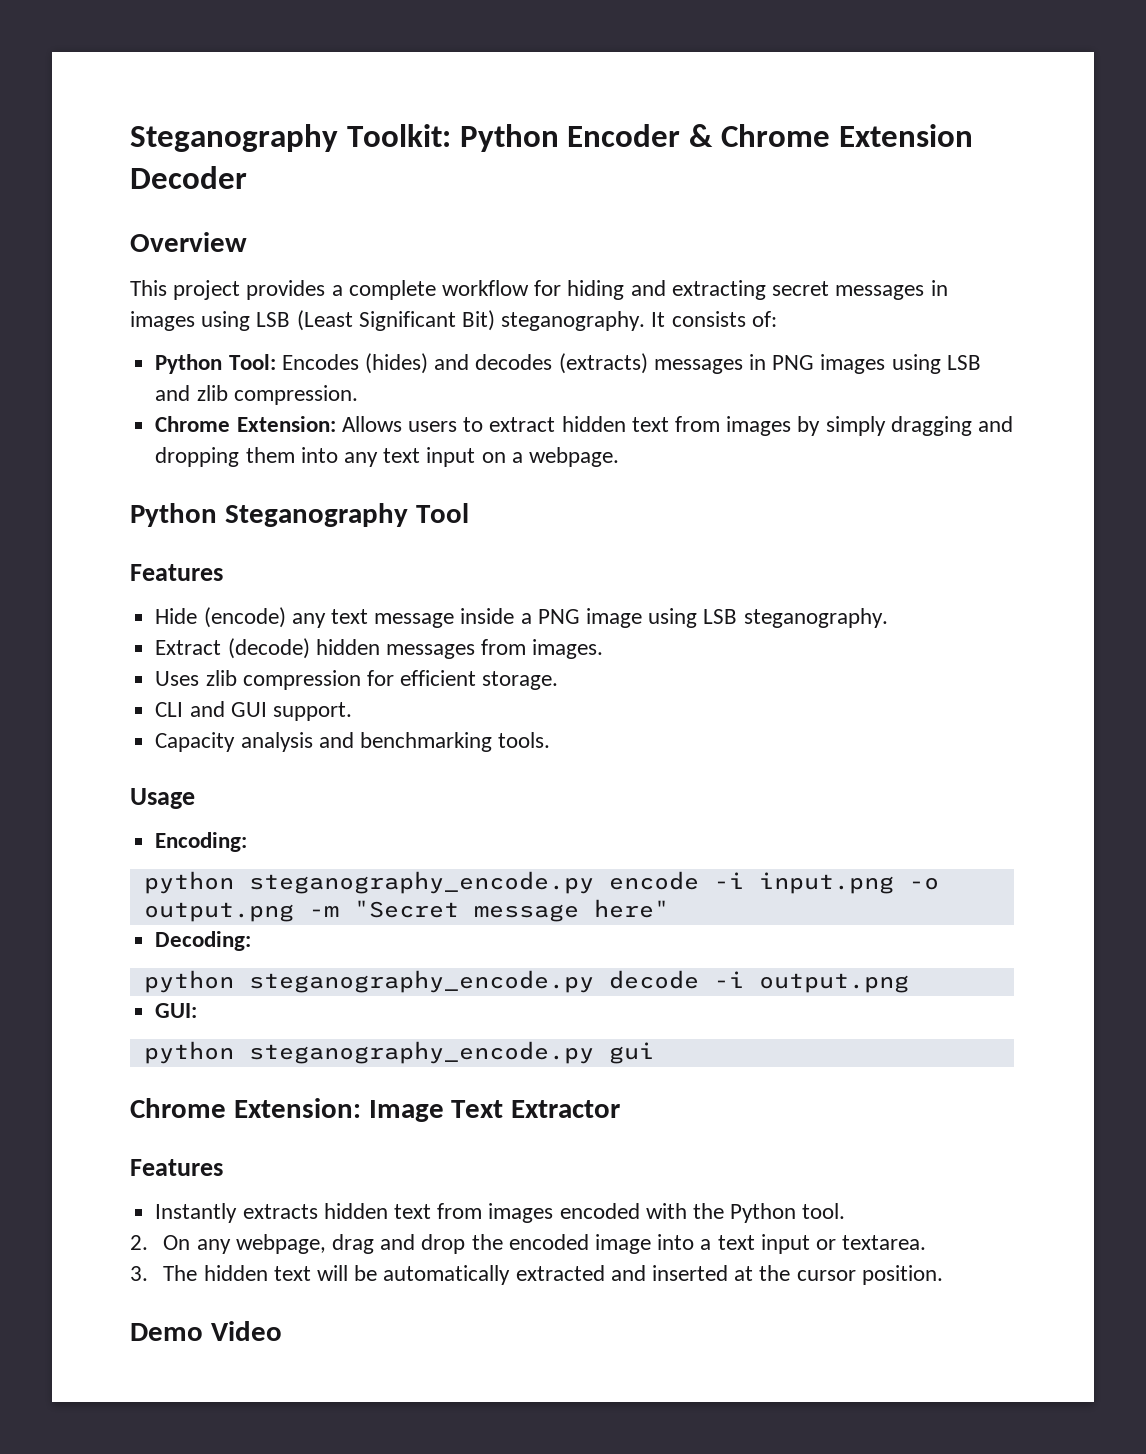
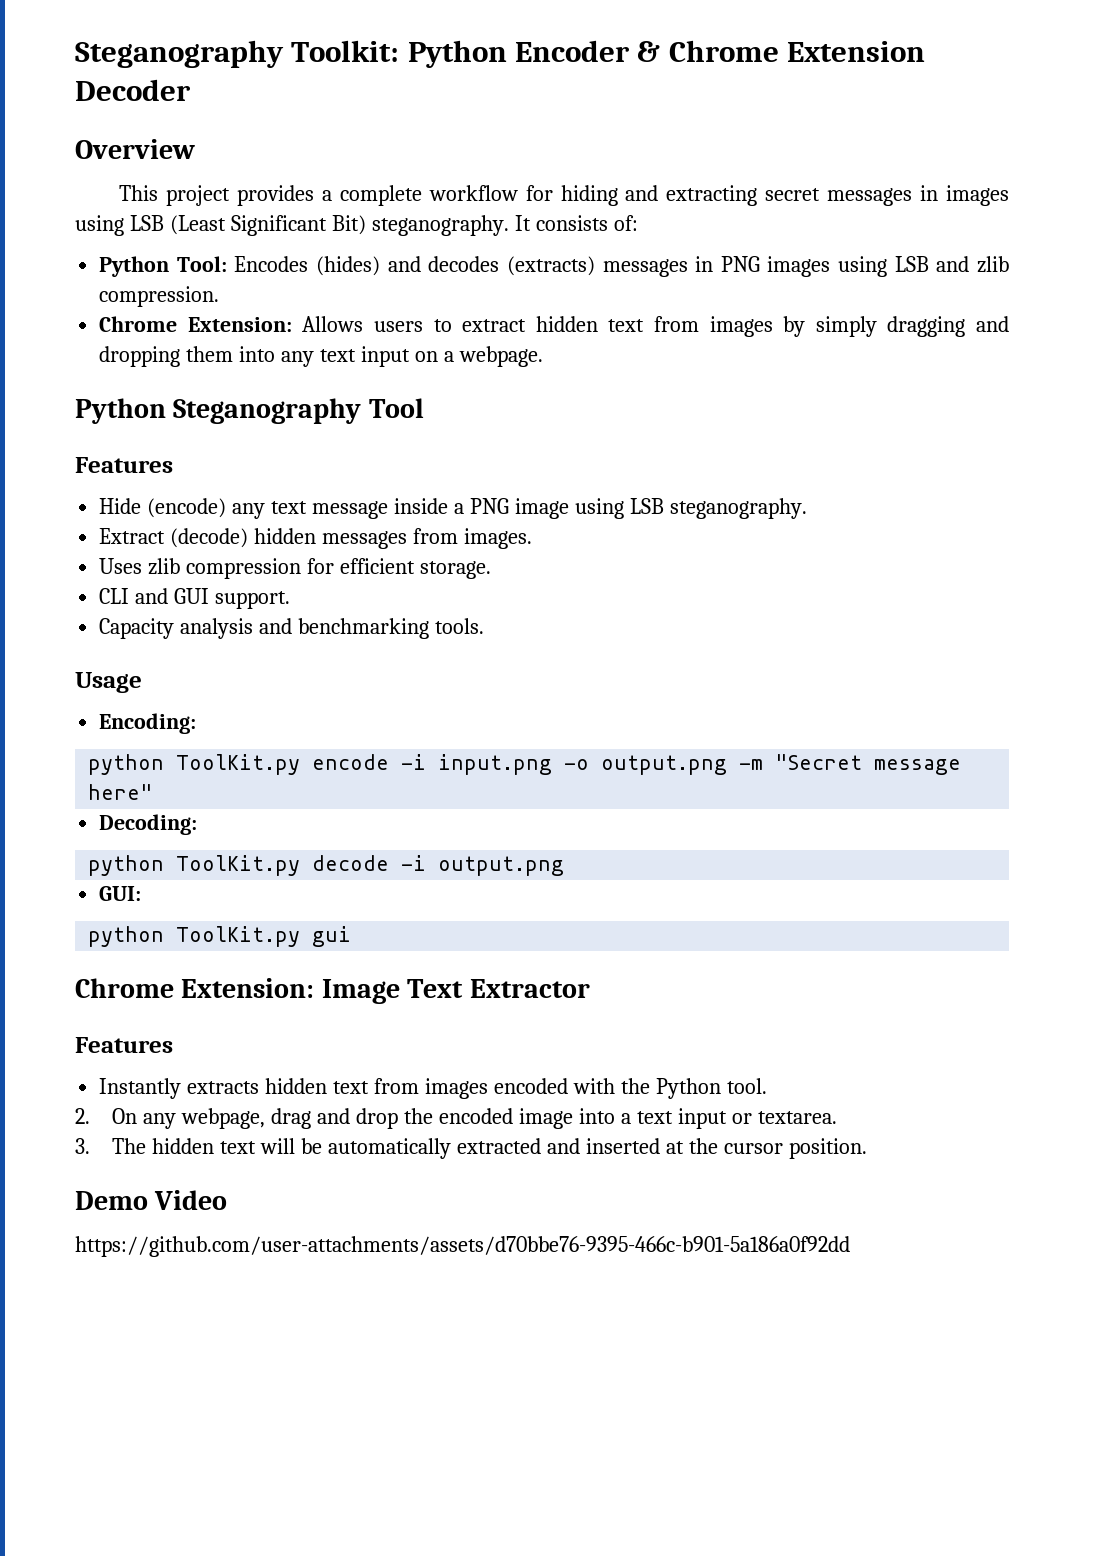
- python steganography_encode.py encode -i input.png -o output.png -m "Secret message here"
+ python ToolKit.py encode -i input.png -o output.png -m "Secret message here"
- python steganography_encode.py decode -i output.png
+ python ToolKit.py decode -i output.png
- python steganography_encode.py gui
+ python ToolKit.py gui
+ https://github.com/user-attachments/assets/d70bbe76-9395-466c-b901-5a186a0f92dd

